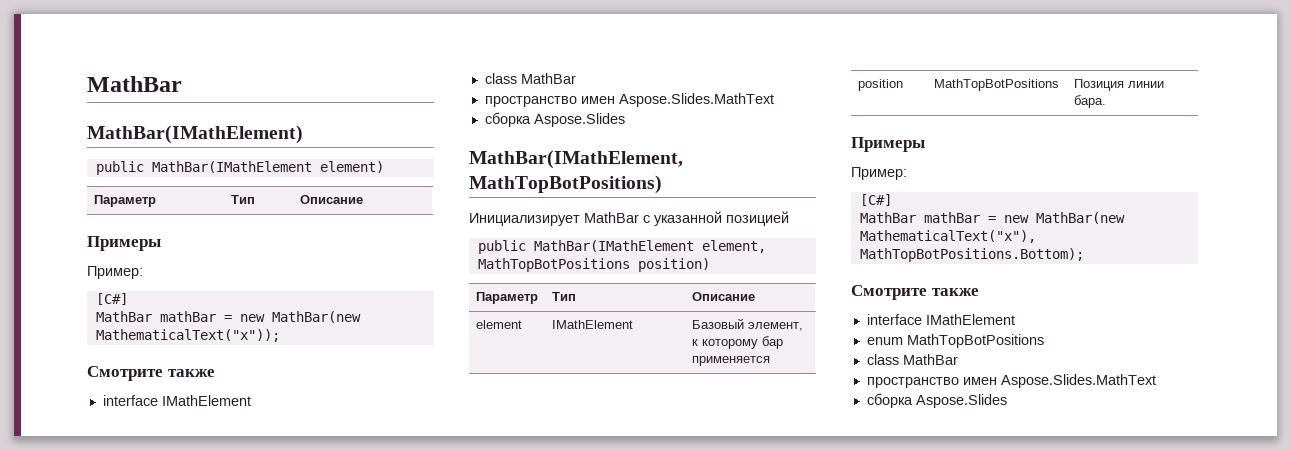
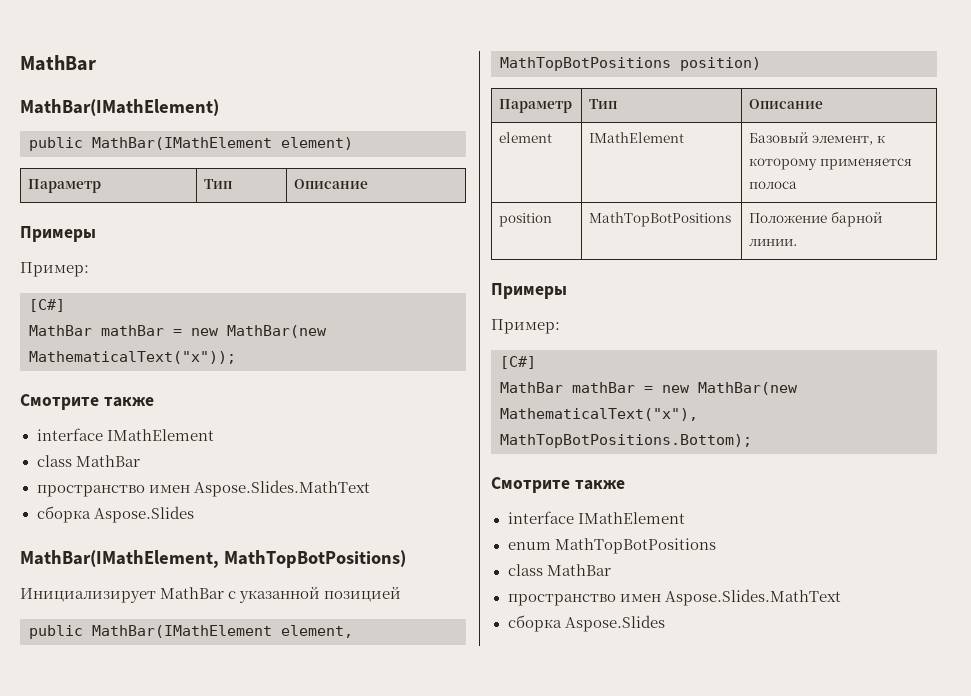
- element | IMathElement | Базовый элемент, к которому бар применяется
+ element | IMathElement | Базовый элемент, к которому применяется полоса
- position | MathTopBotPositions | Позиция линии бара.
+ position | MathTopBotPositions | Положение барной линии.

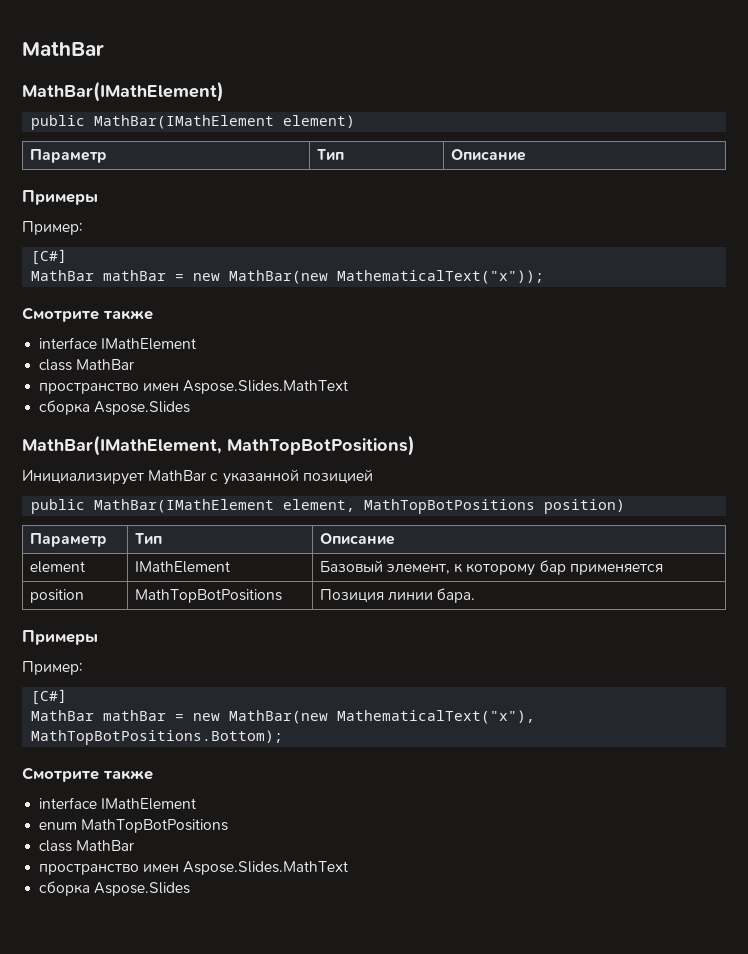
- element | IMathElement | Базовый элемент, к которому применяется полоса
+ element | IMathElement | Базовый элемент, к которому бар применяется
- position | MathTopBotPositions | Положение барной линии.
+ position | MathTopBotPositions | Позиция линии бара.

